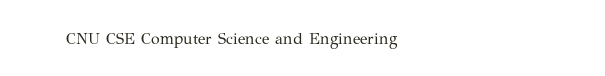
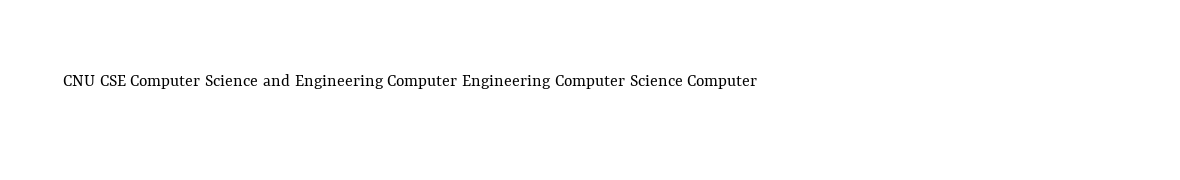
- CNU CSE Computer Science and Engineering
+ CNU CSE Computer Science and Engineering Computer Engineering Computer Science Computer

